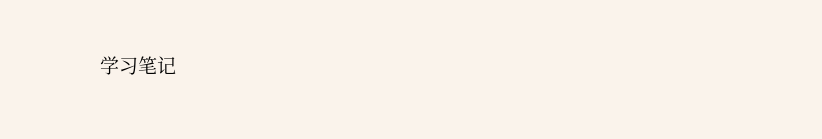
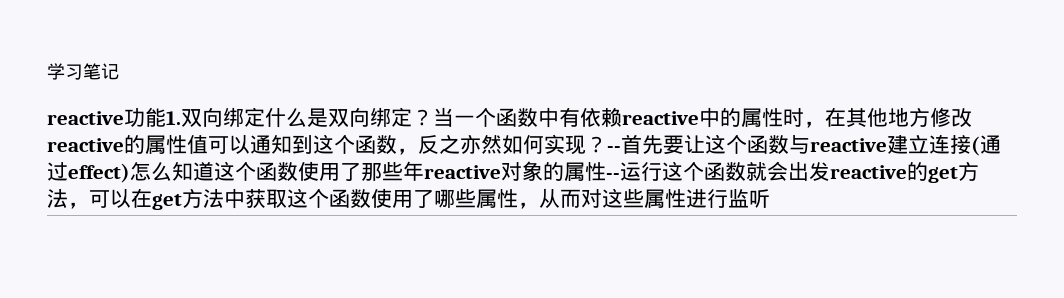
+ reactive功能1.双向绑定什么是双向绑定？当一个函数中有依赖reactive中的属性时，在其他地方修改reactive的属性值可以通知到这个函数，反之亦然如何实现？--首先要让这个函数与reactive建立连接(通过effect)怎么知道这个函数使用了那些年reactive对象的属性--运行这个函数就会出发reactive的get方法，可以在get方法中获取这个函数使用了哪些属性，从而对这些属性进行监听

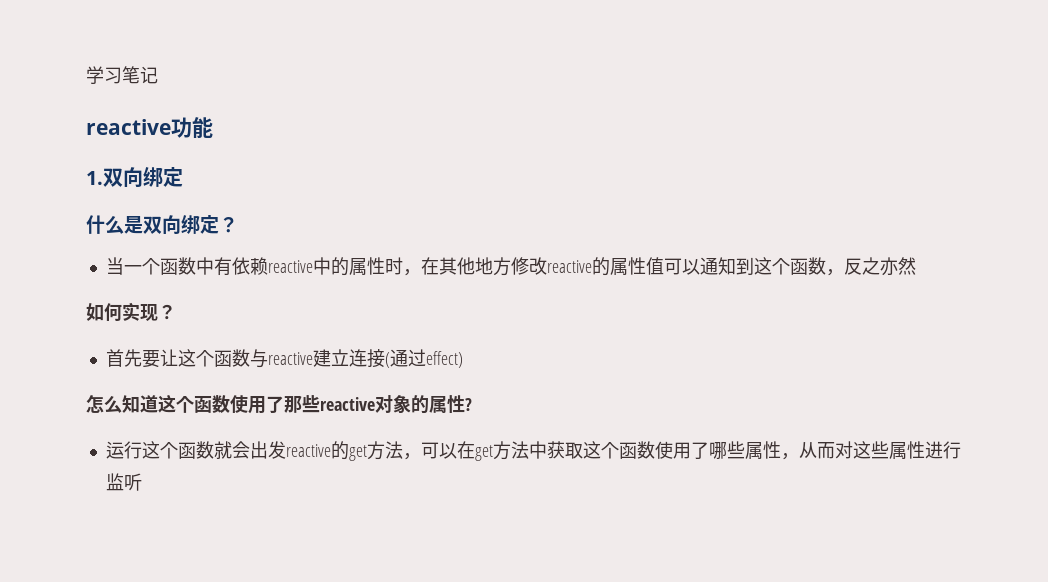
- reactive功能1.双向绑定什么是双向绑定？当一个函数中有依赖reactive中的属性时，在其他地方修改reactive的属性值可以通知到这个函数，反之亦然如何实现？--首先要让这个函数与reactive建立连接(通过effect)怎么知道这个函数使用了那些年reactive对象的属性--运行这个函数就会出发reactive的get方法，可以在get方法中获取这个函数使用了哪些属性，从而对这些属性进行监听
+ reactive功能
+ 1.双向绑定
+ 什么是双向绑定？
+ 当一个函数中有依赖reactive中的属性时，在其他地方修改reactive的属性值可以通知到这个函数，反之亦然
+ 如何实现？
+ 首先要让这个函数与reactive建立连接(通过effect)
+ 怎么知道这个函数使用了那些reactive对象的属性?
+ 运行这个函数就会出发reactive的get方法，可以在get方法中获取这个函数使用了哪些属性，从而对这些属性进行监听

